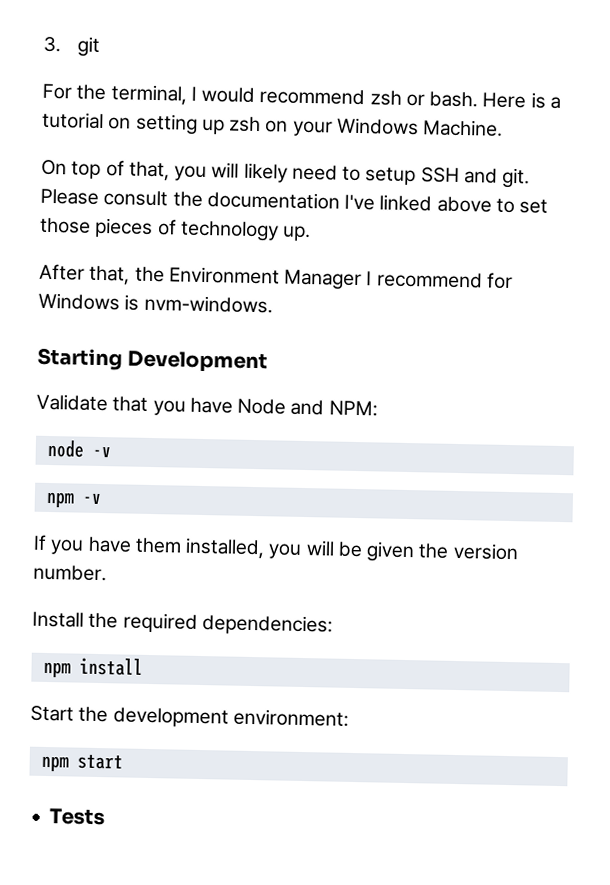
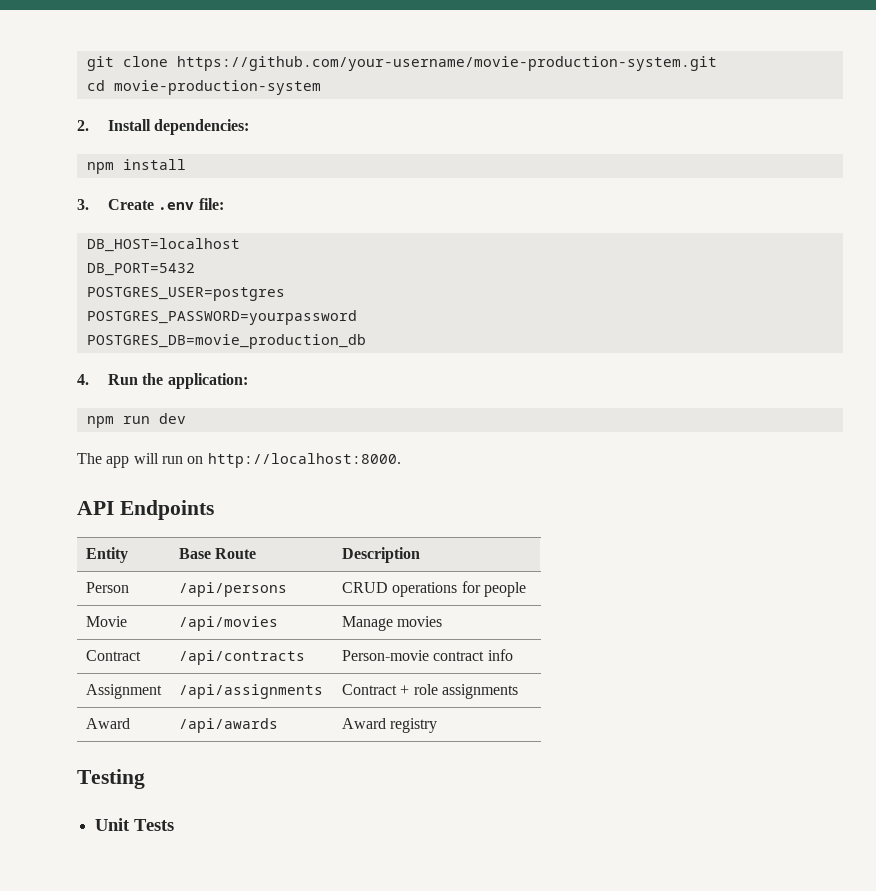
- 3. git
- For the terminal, I would recommend zsh or bash. Here is a tutorial on setting up zsh on your Windows Machine.
- On top of that, you will likely need to setup SSH and git. Please consult the documentation I've linked above to set those pieces of technology up.
- After that, the Environment Manager I recommend for Windows is nvm-windows.
- Starting Development
- Validate that you have Node and NPM:
- node -v
- npm -v
- If you have them installed, you will be given the version number.
- Install the required dependencies:
+ git clone https://github.com/your-username/movie-production-system.git
+ cd movie-production-system
+ 2. Install dependencies:
  npm install
- Start the development environment:
- npm start
- Tests
+ 3. Create .env file:
+ DB_HOST=localhost
+ DB_PORT=5432
+ POSTGRES_USER=postgres
+ POSTGRES_PASSWORD=yourpassword
+ POSTGRES_DB=movie_production_db
+ 4. Run the application:
+ npm run dev
+ The app will run on http://localhost:8000.
+ API Endpoints
+ Entity | Base Route | Description
+ Person | /api/persons | CRUD operations for people
+ Movie | /api/movies | Manage movies
+ Contract | /api/contracts | Person-movie contract info
+ Assignment | /api/assignments | Contract + role assignments
+ Award | /api/awards | Award registry
+ Testing
+ Unit Tests

